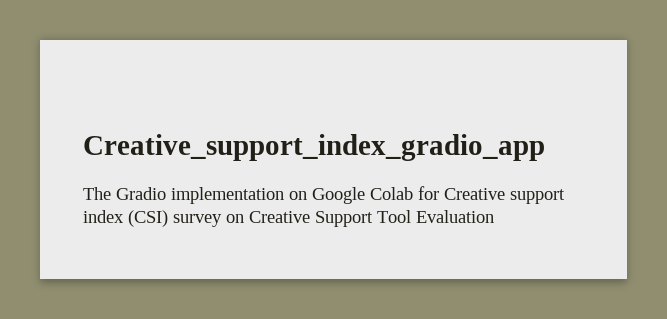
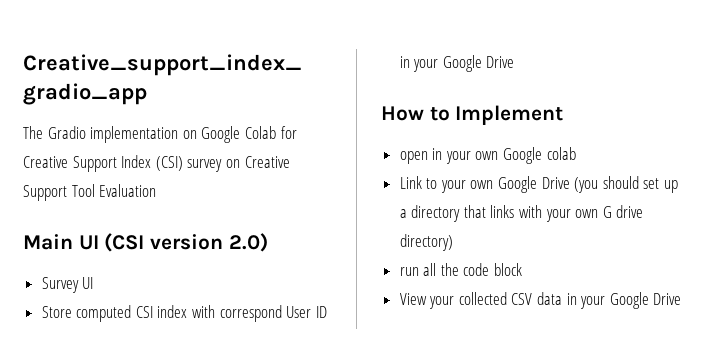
- The Gradio implementation on Google Colab for Creative support index (CSI) survey on Creative Support Tool Evaluation
+ The Gradio implementation on Google Colab for Creative Support Index (CSI) survey on Creative Support Tool Evaluation
+ Main UI (CSI version 2.0)
+ Survey UI
+ Store computed CSI index with correspond User ID in your Google Drive
+ How to Implement
+ open in your own Google colab
+ Link to your own Google Drive (you should set up a directory that links with your own G drive directory)
+ run all the code block
+ View your collected CSV data in your Google Drive

